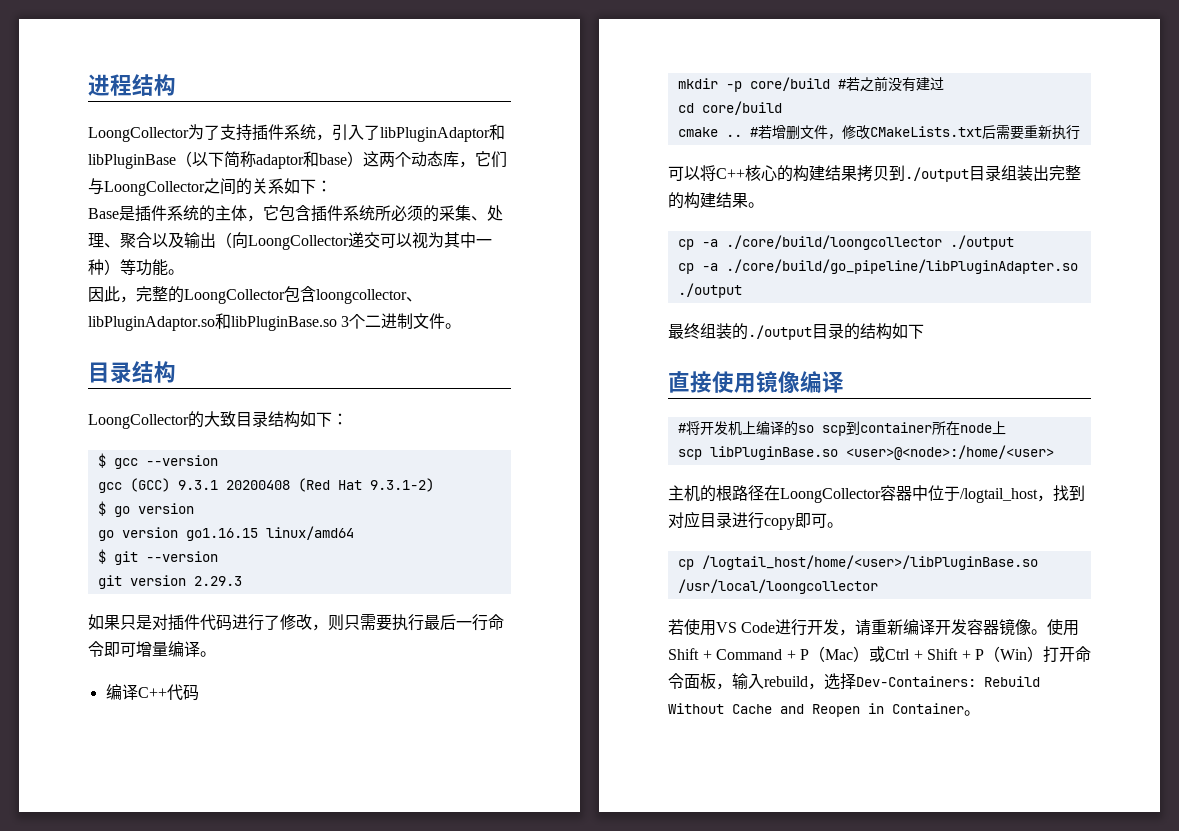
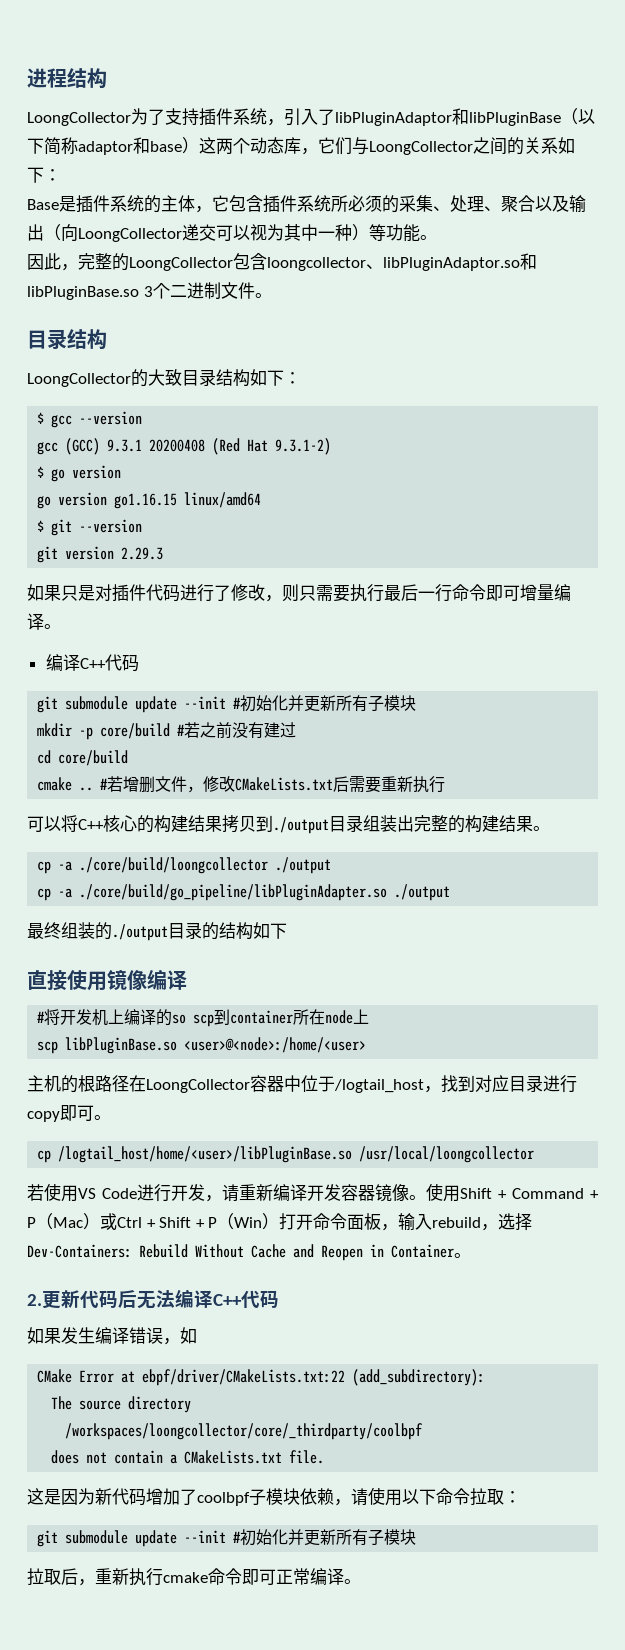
  如果只是对插件代码进行了修改，则只需要执行最后一行命令即可增量编译。
  编译C++代码
+ git submodule update --init #初始化并更新所有子模块
+ 2.更新代码后无法编译C++代码
+ 如果发生编译错误，如
+ CMake Error at ebpf/driver/CMakeLists.txt:22 (add_subdirectory):
+ The source directory
+ /workspaces/loongcollector/core/_thirdparty/coolbpf
+ does not contain a CMakeLists.txt file.
+ 这是因为新代码增加了coolbpf子模块依赖，请使用以下命令拉取：
+ git submodule update --init #初始化并更新所有子模块
+ 拉取后，重新执行cmake命令即可正常编译。

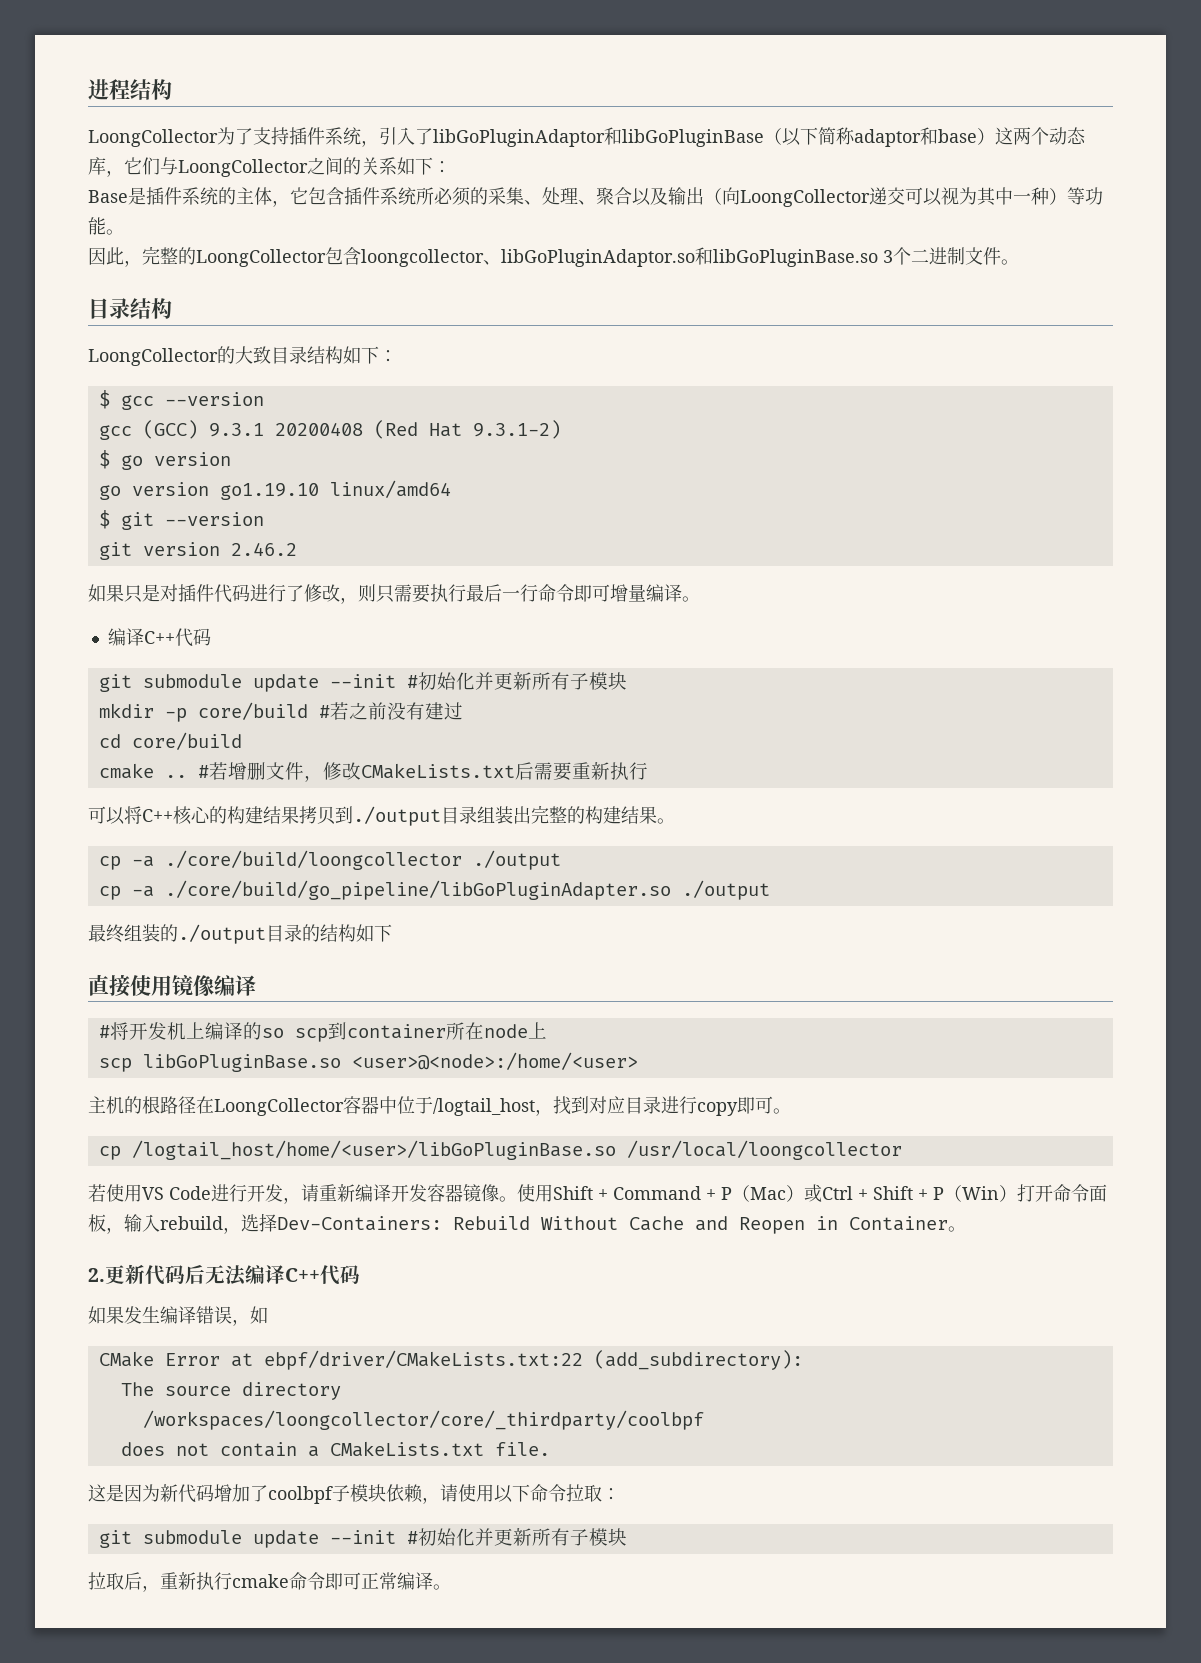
- LoongCollector为了支持插件系统，引入了libPluginAdaptor和libPluginBase（以下简称adaptor和base）这两个动态库，它们与LoongCollector之间的关系如下：
+ LoongCollector为了支持插件系统，引入了libGoPluginAdaptor和libGoPluginBase（以下简称adaptor和base）这两个动态库，它们与LoongCollector之间的关系如下：
- 因此，完整的LoongCollector包含loongcollector、libPluginAdaptor.so和libPluginBase.so 3个二进制文件。
+ 因此，完整的LoongCollector包含loongcollector、libGoPluginAdaptor.so和libGoPluginBase.so 3个二进制文件。
- go version go1.16.15 linux/amd64
+ go version go1.19.10 linux/amd64
- git version 2.29.3
+ git version 2.46.2
- cp -a ./core/build/go_pipeline/libPluginAdapter.so ./output
+ cp -a ./core/build/go_pipeline/libGoPluginAdapter.so ./output
- scp libPluginBase.so <user>@<node>:/home/<user>
+ scp libGoPluginBase.so <user>@<node>:/home/<user>
- cp /logtail_host/home/<user>/libPluginBase.so /usr/local/loongcollector
+ cp /logtail_host/home/<user>/libGoPluginBase.so /usr/local/loongcollector

